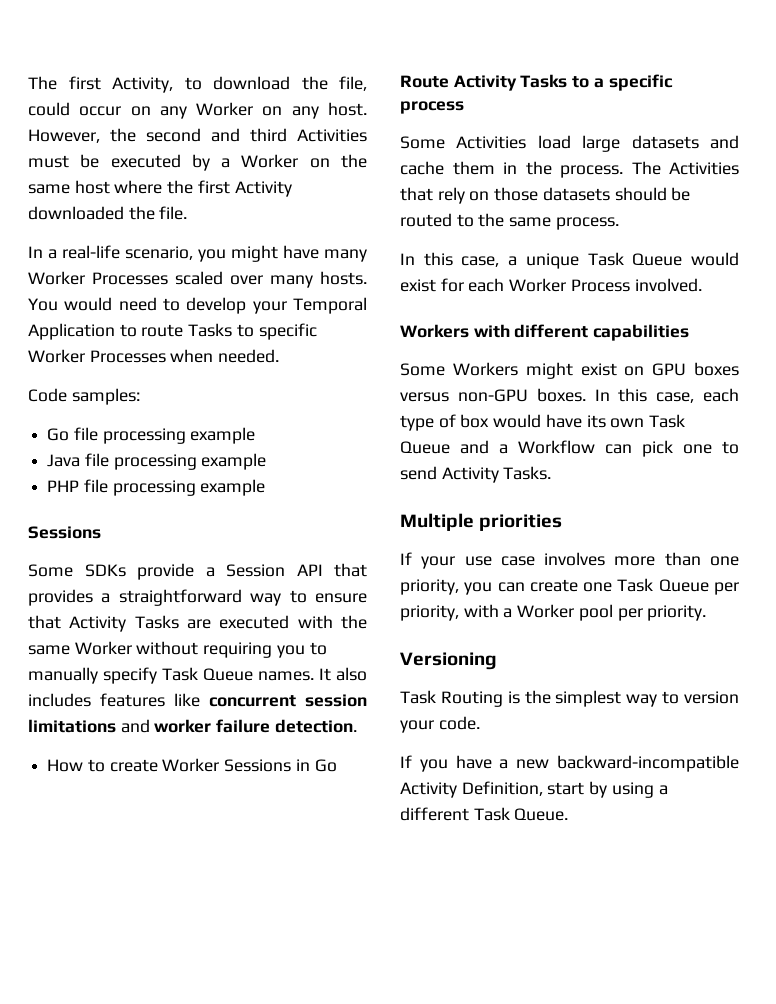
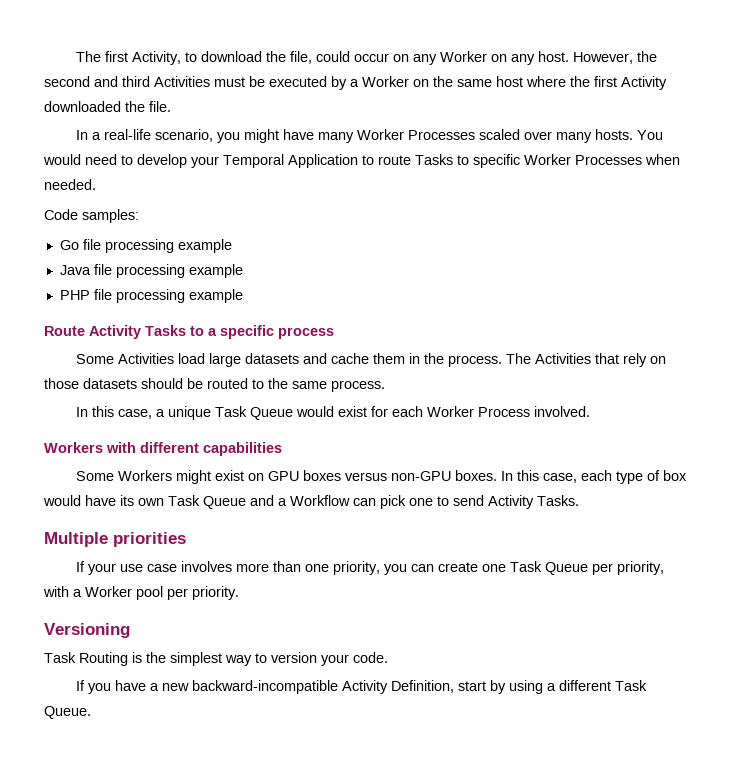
  PHP file processing example
- Sessions
- Some SDKs provide a Session API that provides a straightforward way to ensure that Activity Tasks are executed with the same Worker without requiring you to manually specify Task Queue names. It also includes features like concurrent session limitations and worker failure detection.
- How to create Worker Sessions in Go

